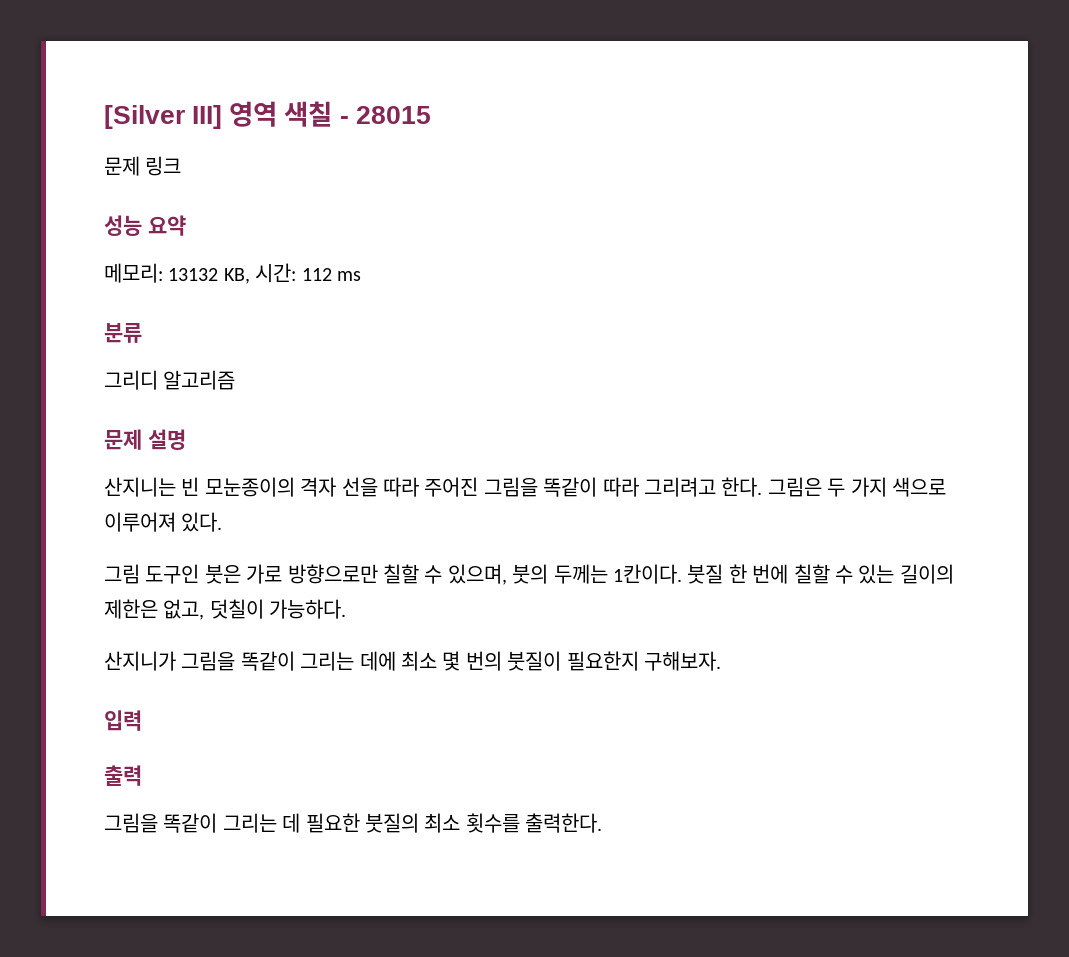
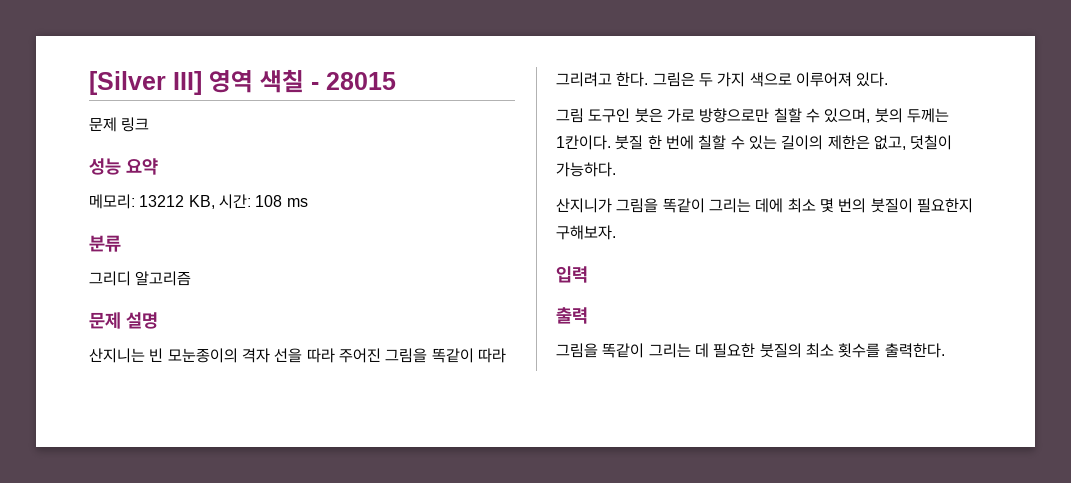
- 메모리: 13132 KB, 시간: 112 ms
+ 메모리: 13212 KB, 시간: 108 ms

